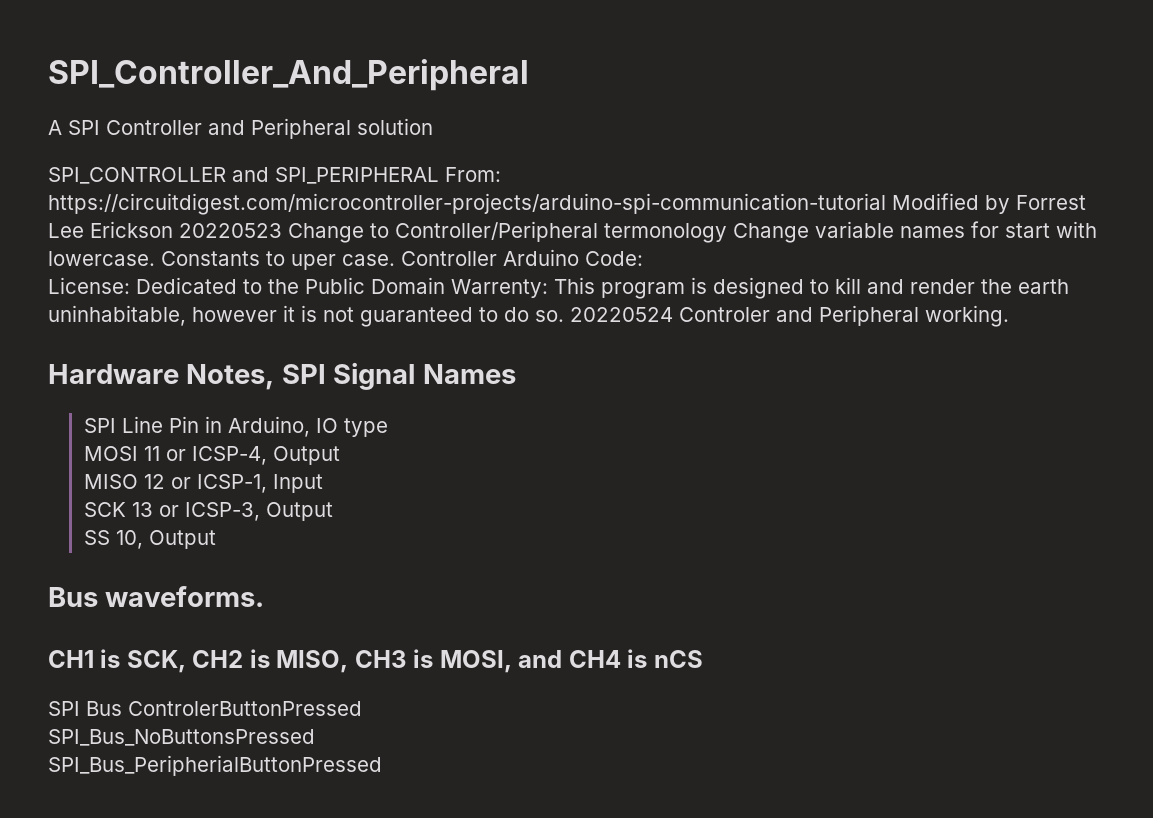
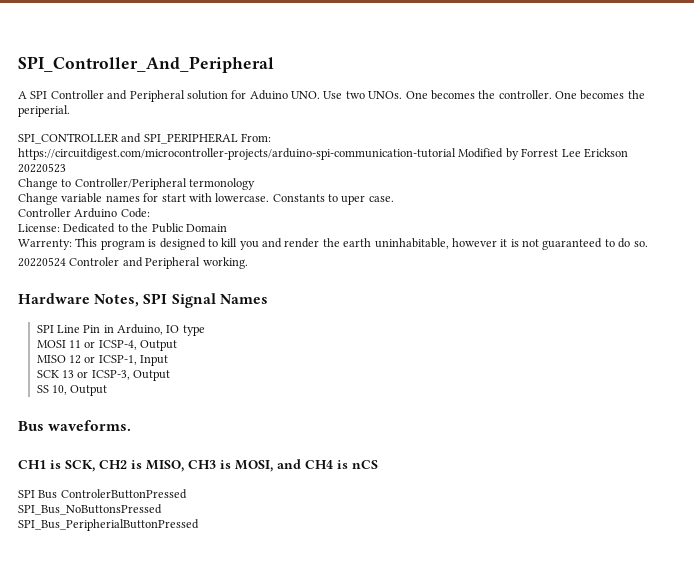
- A SPI Controller and Peripheral solution
+ A SPI Controller and Peripheral solution for Aduino UNO. Use two UNOs. One becomes the controller. One becomes the periperial.
- SPI_CONTROLLER and SPI_PERIPHERAL From: https://circuitdigest.com/microcontroller-projects/arduino-spi-communication-tutorial Modified by Forrest Lee Erickson 20220523 Change to Controller/Peripheral termonology Change variable names for start with lowercase.
+ SPI_CONTROLLER and SPI_PERIPHERAL From: https://circuitdigest.com/microcontroller-projects/arduino-spi-communication-tutorial Modified by Forrest Lee Erickson 20220523
+ Change to Controller/Peripheral termonology
+ Change variable names for start with lowercase.
- Constants to uper case. Controller Arduino Code:
+ Constants to uper case.
+ Controller Arduino Code:
- License: Dedicated to the Public Domain Warrenty: This program is designed to kill and render the earth uninhabitable, however it is not guaranteed to do so. 20220524 Controler and Peripheral working.
+ License: Dedicated to the Public Domain
+ Warrenty: This program is designed to kill you and render the earth uninhabitable, however it is not guaranteed to do so.
+ 20220524 Controler and Peripheral working.

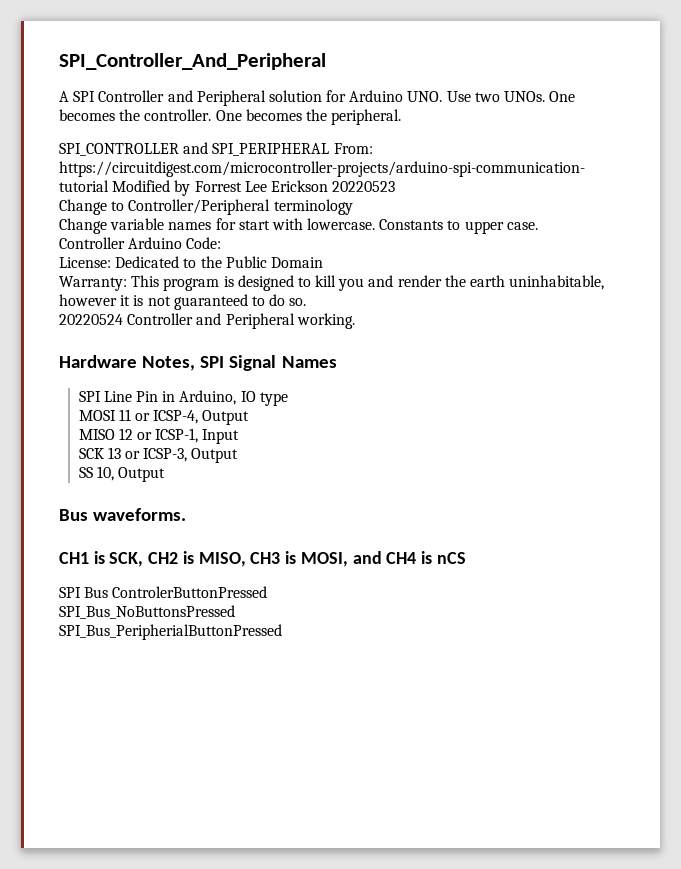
- A SPI Controller and Peripheral solution for Aduino UNO. Use two UNOs.
+ A SPI Controller and Peripheral solution for Arduino UNO. Use two UNOs.
- One becomes the periperial.
+ One becomes the peripheral.
- Change to Controller/Peripheral termonology
+ Change to Controller/Peripheral terminology
- Constants to uper case.
+ Constants to upper case.
- Warrenty: This program is designed to kill you and render the earth uninhabitable, however it is not guaranteed to do so.
+ Warranty: This program is designed to kill you and render the earth uninhabitable, however it is not guaranteed to do so.
- 20220524 Controler and Peripheral working.
+ 20220524 Controller and Peripheral working.

